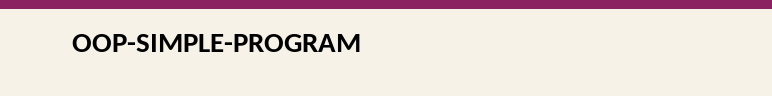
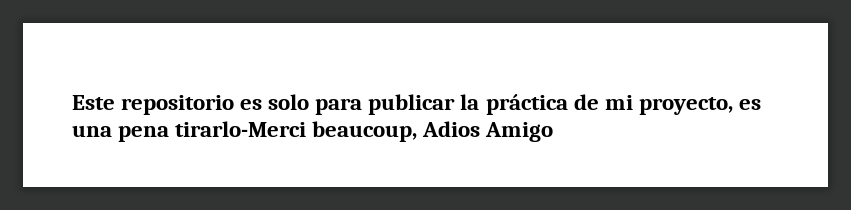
- OOP-SIMPLE-PROGRAM
+ Este repositorio es solo para publicar la práctica de mi proyecto, es una pena tirarlo-Merci beaucoup, Adios Amigo

